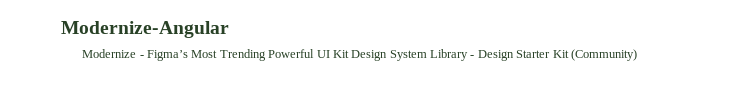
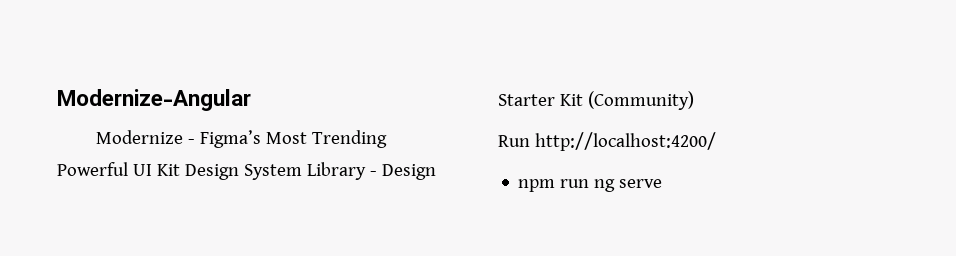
+ Run http://localhost:4200/
+ npm run ng serve

